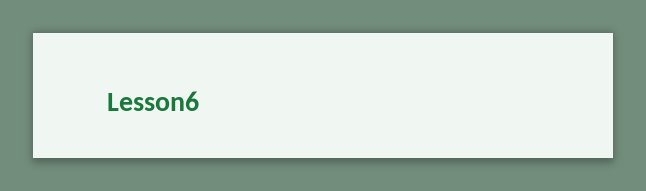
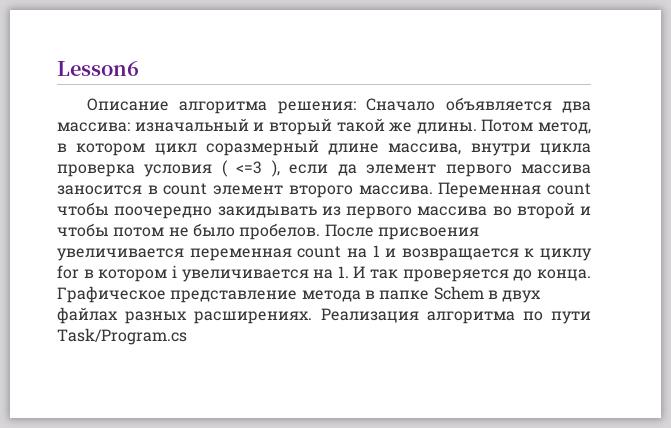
+ Описание алгоритма решения: Сначало объявляется два массива: изначальный и вторый такой же длины. Потом метод, в котором цикл соразмерный длине массива, внутри цикла проверка условия ( <=3 ), если да элемент первого массива заносится в count элемент второго массива. Переменная count чтобы поочередно закидывать из первого массива во второй и чтобы потом не было пробелов. После присвоения увеличивается переменная count на 1 и возвращается к циклу for в котором i увеличивается на 1. И так проверяется до конца. Графическое представление метода в папке Schem в двух файлах разных расширениях. Реализация алгоритма по пути Task/Program.cs

